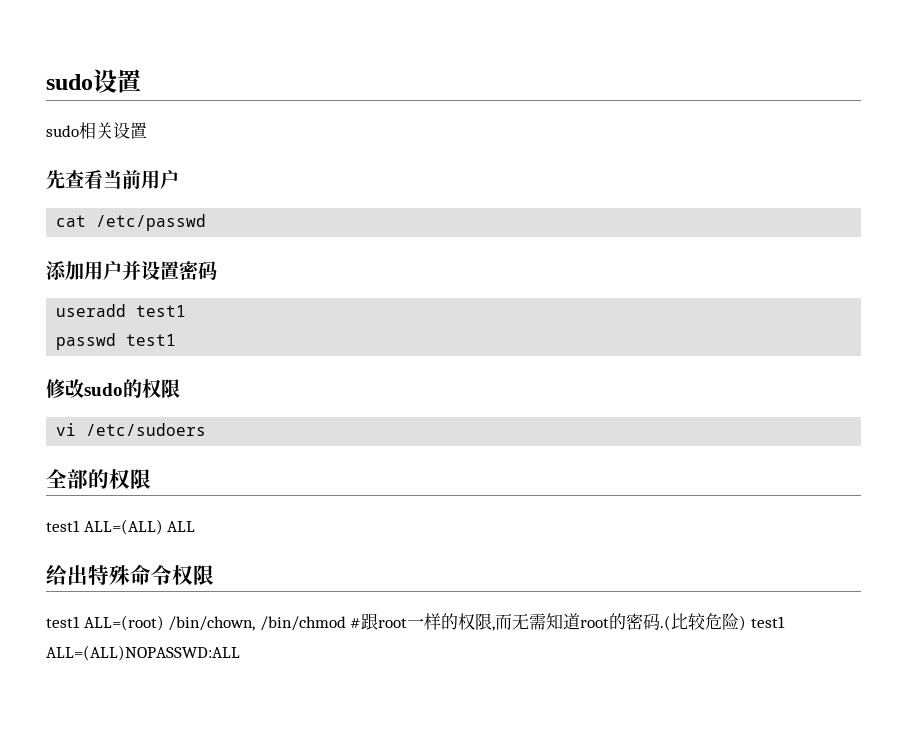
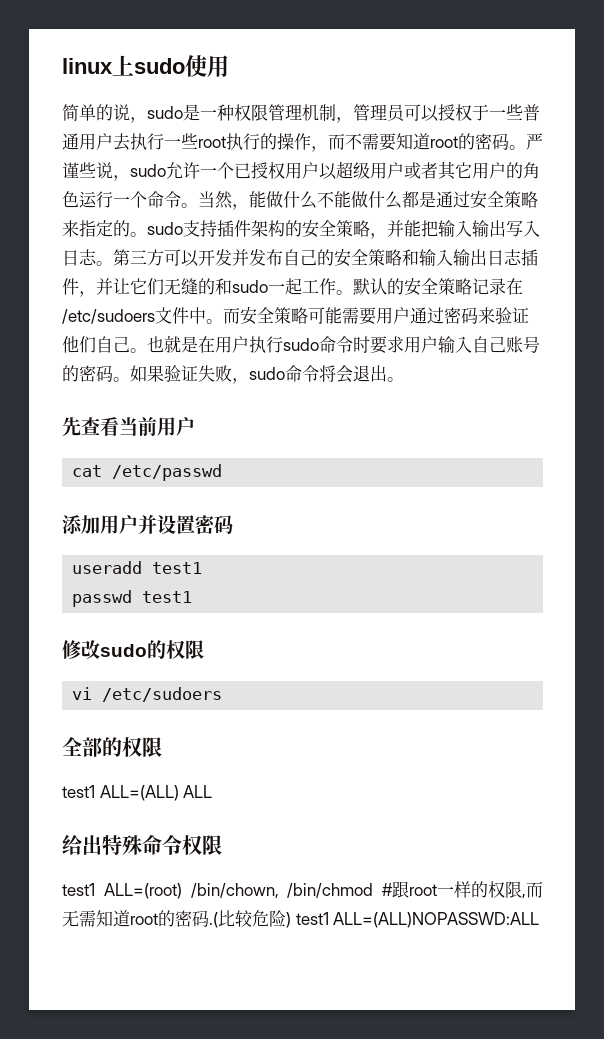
- sudo设置
- sudo相关设置
+ linux上sudo使用
+ 简单的说，sudo是一种权限管理机制，管理员可以授权于一些普通用户去执行一些root执行的操作，而不需要知道root的密码。严谨些说，sudo允许一个已授权用户以超级用户或者其它用户的角色运行一个命令。当然，能做什么不能做什么都是通过安全策略来指定的。sudo支持插件架构的安全策略，并能把输入输出写入日志。第三方可以开发并发布自己的安全策略和输入输出日志插件，并让它们无缝的和sudo一起工作。默认的安全策略记录在/etc/sudoers文件中。而安全策略可能需要用户通过密码来验证他们自己。也就是在用户执行sudo命令时要求用户输入自己账号的密码。如果验证失败，sudo命令将会退出。

